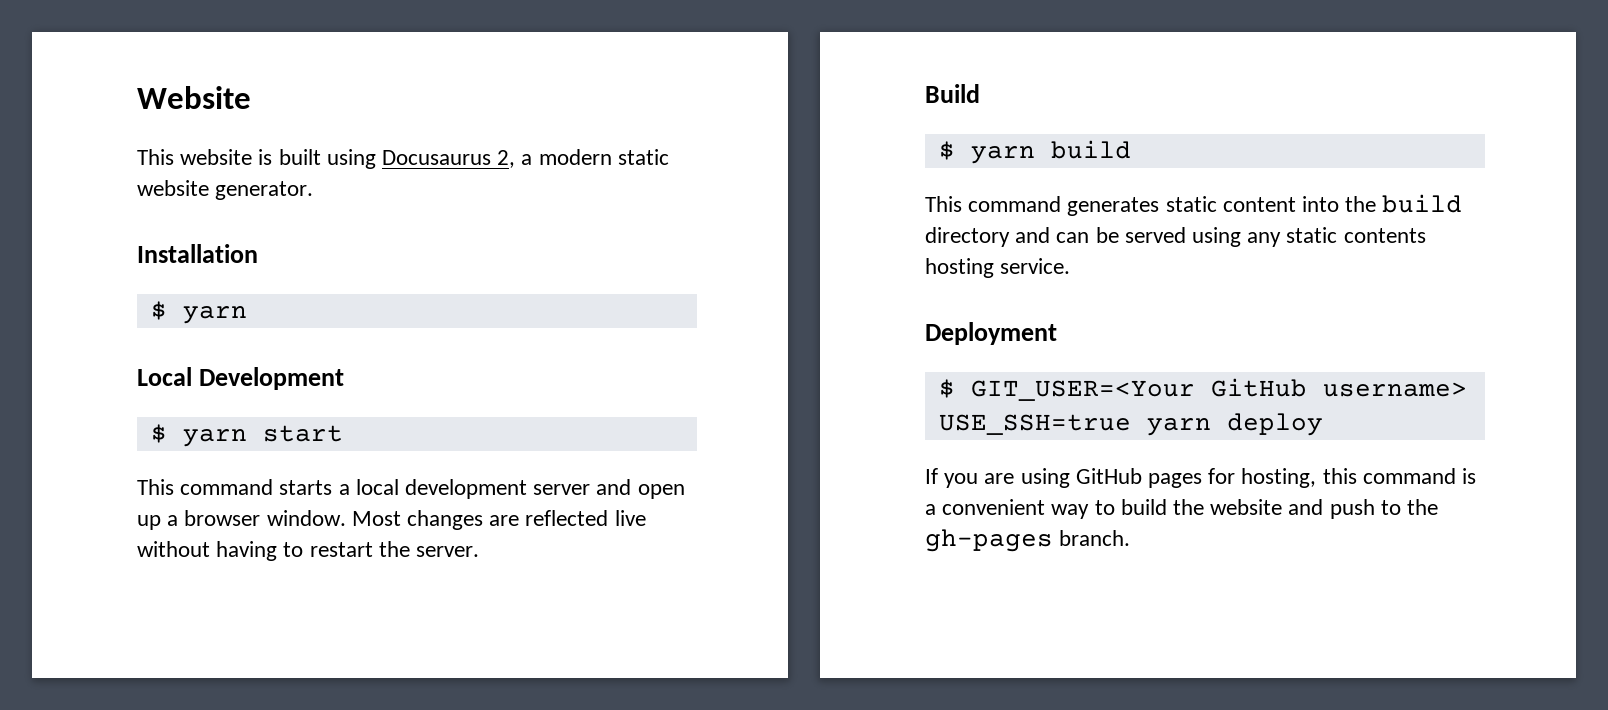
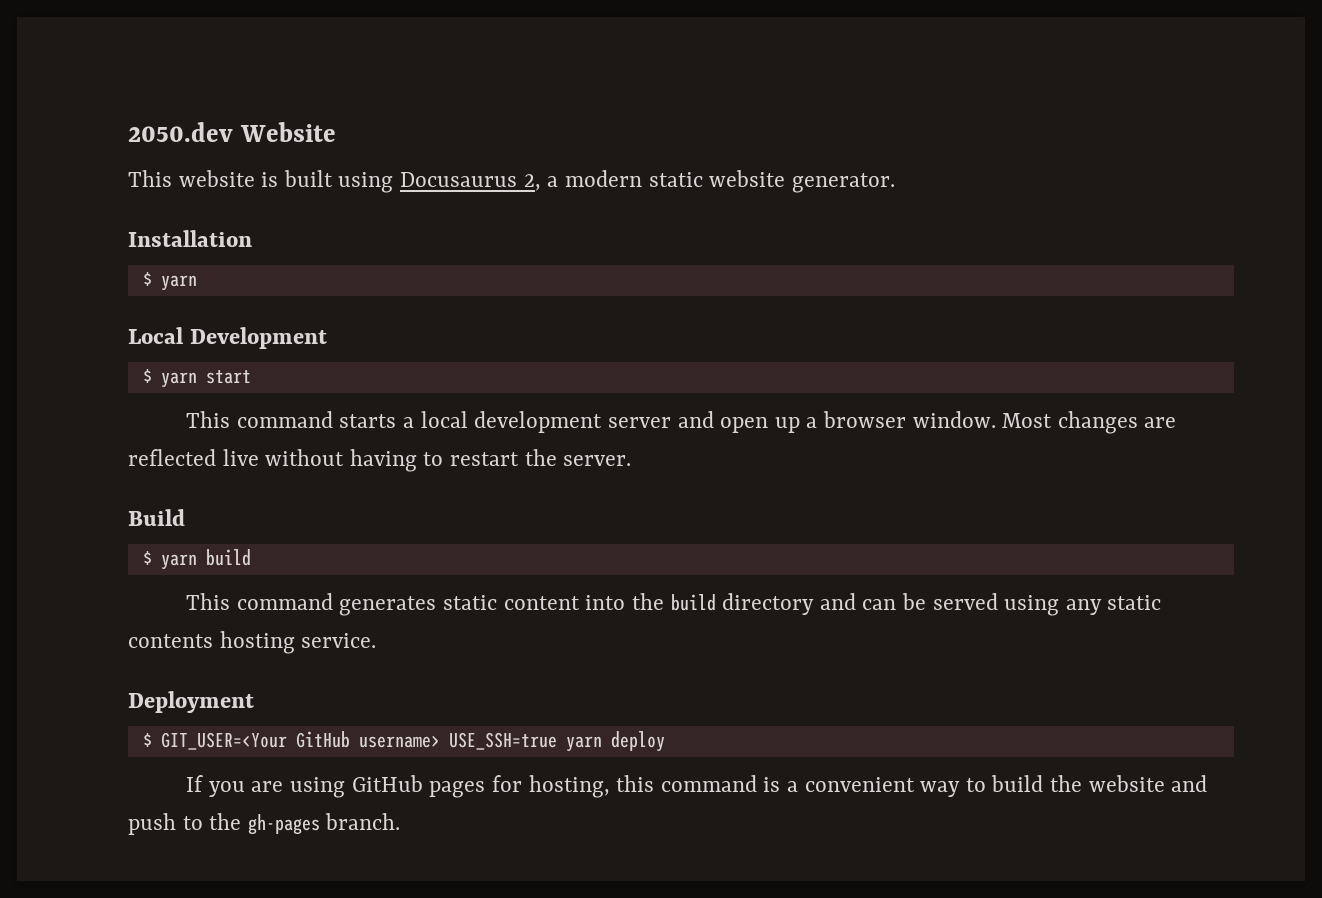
- Website
+ 2050.dev Website

